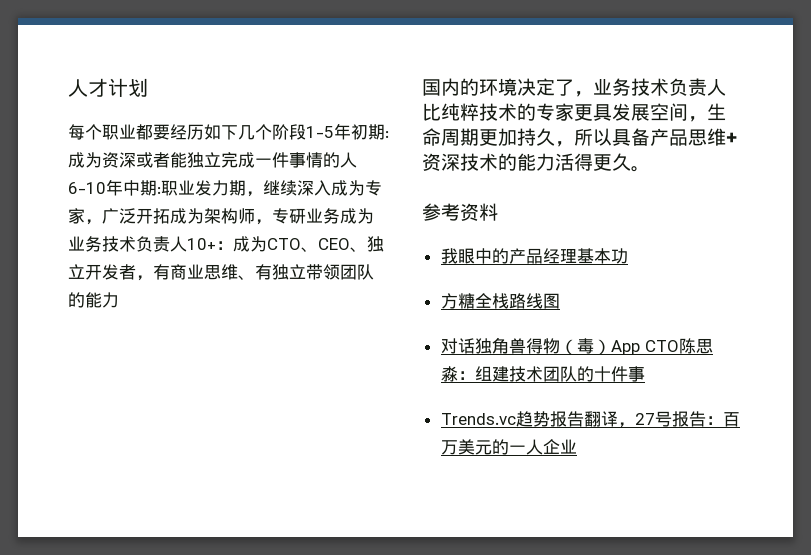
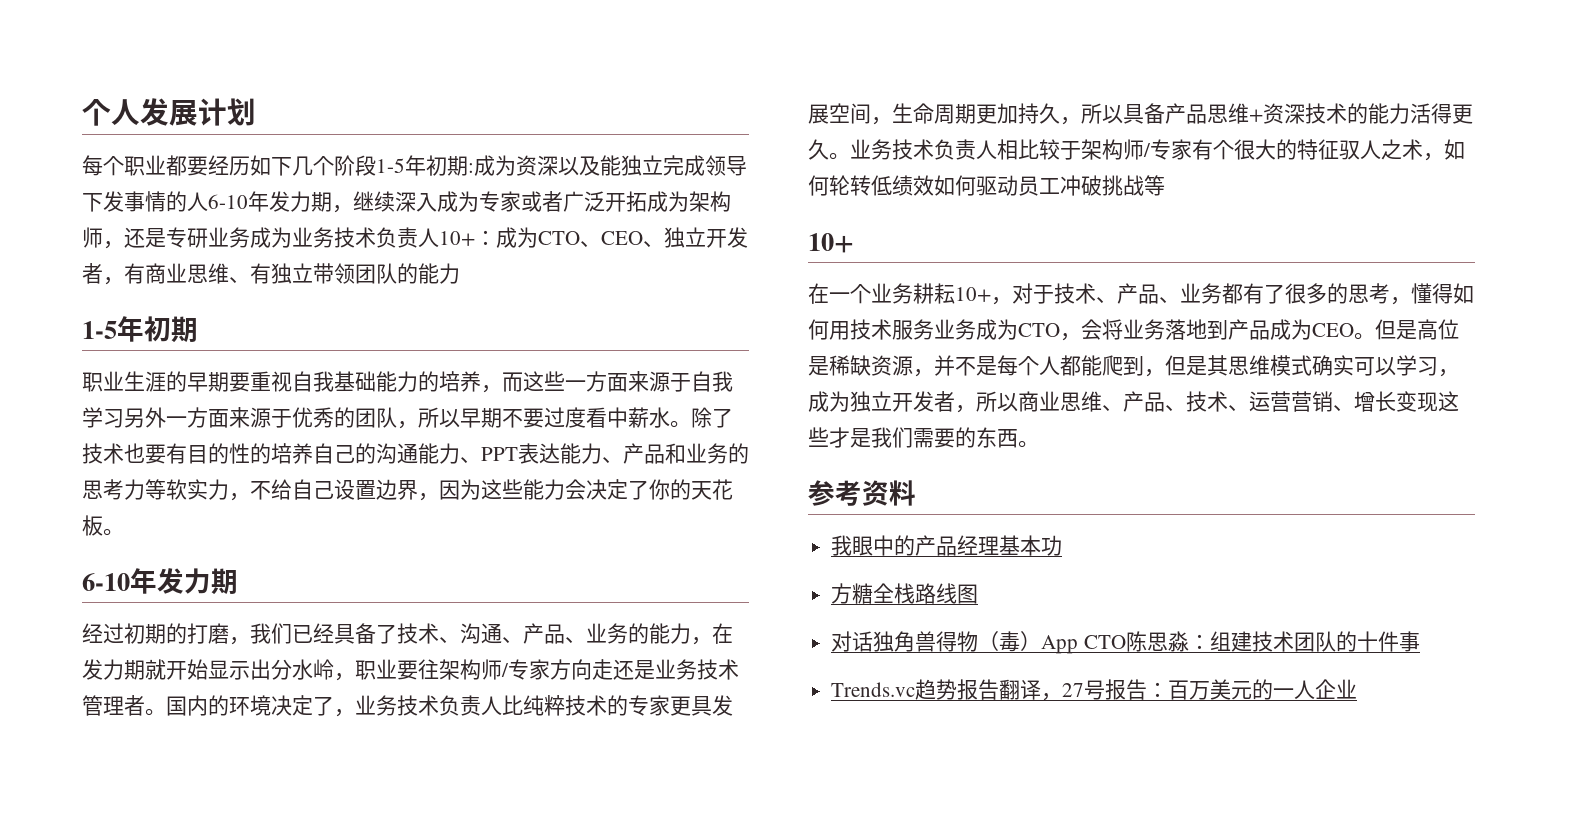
- 人才计划
+ 个人发展计划
- 每个职业都要经历如下几个阶段1-5年初期:成为资深或者能独立完成一件事情的人6-10年中期:职业发力期，继续深入成为专家，广泛开拓成为架构师，专研业务成为业务技术负责人10+：成为CTO、CEO、独立开发者，有商业思维、有独立带领团队的能力
- 国内的环境决定了，业务技术负责人比纯粹技术的专家更具发展空间，生命周期更加持久，所以具备产品思维+资深技术的能力活得更久。
+ 每个职业都要经历如下几个阶段1-5年初期:成为资深以及能独立完成领导下发事情的人6-10年发力期，继续深入成为专家或者广泛开拓成为架构师，还是专研业务成为业务技术负责人10+：成为CTO、CEO、独立开发者，有商业思维、有独立带领团队的能力
+ 1-5年初期
+ 职业生涯的早期要重视自我基础能力的培养，而这些一方面来源于自我学习另外一方面来源于优秀的团队，所以早期不要过度看中薪水。除了技术也要有目的性的培养自己的沟通能力、PPT表达能力、产品和业务的思考力等软实力，不给自己设置边界，因为这些能力会决定了你的天花板。
+ 6-10年发力期
+ 经过初期的打磨，我们已经具备了技术、沟通、产品、业务的能力，在发力期就开始显示出分水岭，职业要往架构师/专家方向走还是业务技术管理者。国内的环境决定了，业务技术负责人比纯粹技术的专家更具发展空间，生命周期更加持久，所以具备产品思维+资深技术的能力活得更久。业务技术负责人相比较于架构师/专家有个很大的特征驭人之术，如何轮转低绩效如何驱动员工冲破挑战等
+ 10+
+ 在一个业务耕耘10+，对于技术、产品、业务都有了很多的思考，懂得如何用技术服务业务成为CTO，会将业务落地到产品成为CEO。但是高位是稀缺资源，并不是每个人都能爬到，但是其思维模式确实可以学习，成为独立开发者，所以商业思维、产品、技术、运营营销、增长变现这些才是我们需要的东西。

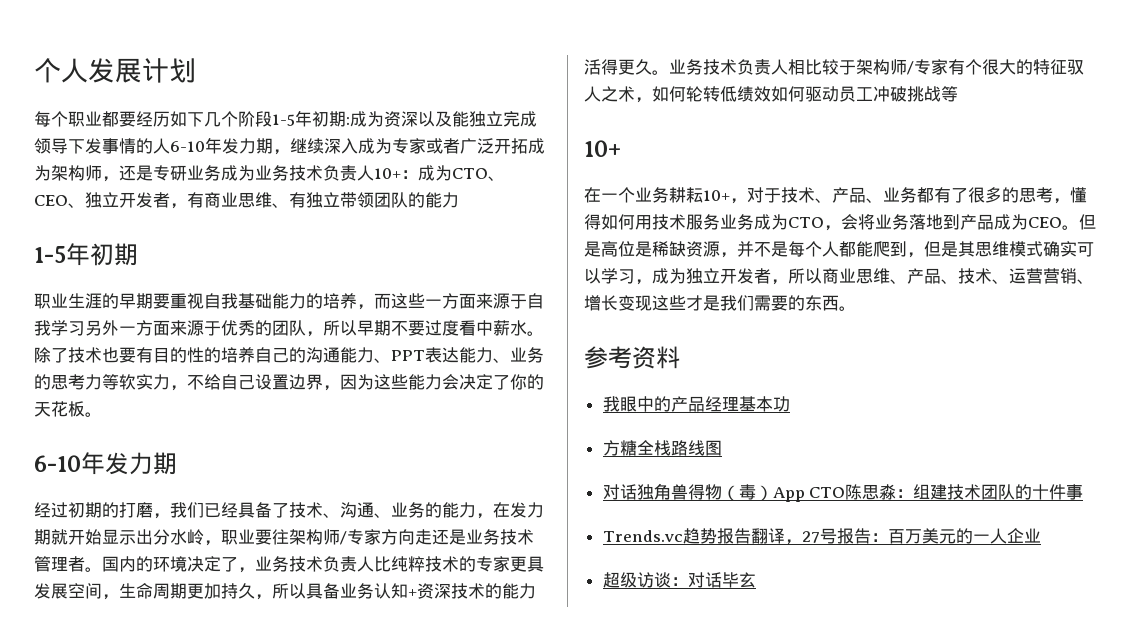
- 除了技术也要有目的性的培养自己的沟通能力、PPT表达能力、产品和业务的思考力等软实力，不给自己设置边界，因为这些能力会决定了你的天花板。
+ 除了技术也要有目的性的培养自己的沟通能力、PPT表达能力、业务的思考力等软实力，不给自己设置边界，因为这些能力会决定了你的天花板。
- 经过初期的打磨，我们已经具备了技术、沟通、产品、业务的能力，在发力期就开始显示出分水岭，职业要往架构师/专家方向走还是业务技术管理者。
+ 经过初期的打磨，我们已经具备了技术、沟通、业务的能力，在发力期就开始显示出分水岭，职业要往架构师/专家方向走还是业务技术管理者。
- 国内的环境决定了，业务技术负责人比纯粹技术的专家更具发展空间，生命周期更加持久，所以具备产品思维+资深技术的能力活得更久。
+ 国内的环境决定了，业务技术负责人比纯粹技术的专家更具发展空间，生命周期更加持久，所以具备业务认知+资深技术的能力活得更久。
+ 超级访谈：对话毕玄

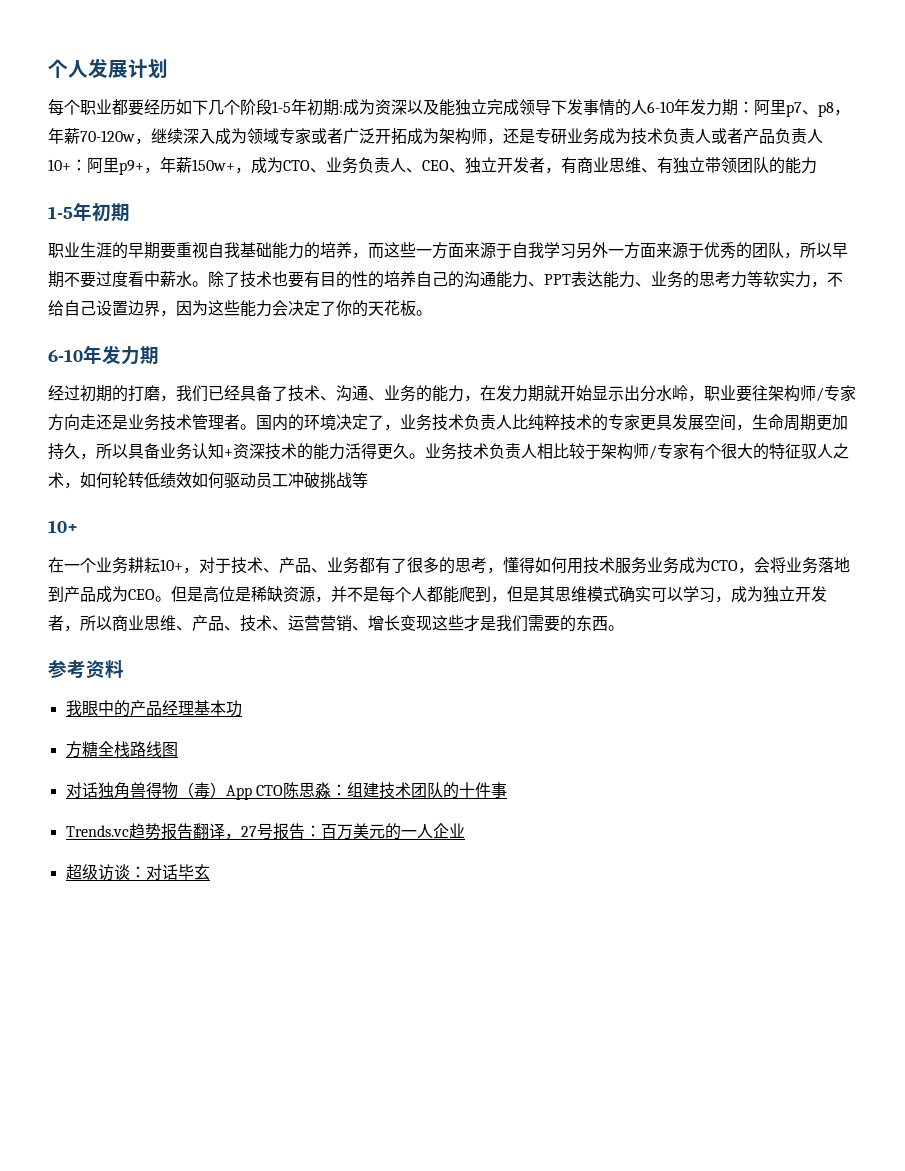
- 每个职业都要经历如下几个阶段1-5年初期:成为资深以及能独立完成领导下发事情的人6-10年发力期，继续深入成为专家或者广泛开拓成为架构师，还是专研业务成为业务技术负责人10+：成为CTO、CEO、独立开发者，有商业思维、有独立带领团队的能力
+ 每个职业都要经历如下几个阶段1-5年初期:成为资深以及能独立完成领导下发事情的人6-10年发力期：阿里p7、p8，年薪70-120w，继续深入成为领域专家或者广泛开拓成为架构师，还是专研业务成为技术负责人或者产品负责人10+：阿里p9+，年薪150w+，成为CTO、业务负责人、CEO、独立开发者，有商业思维、有独立带领团队的能力

